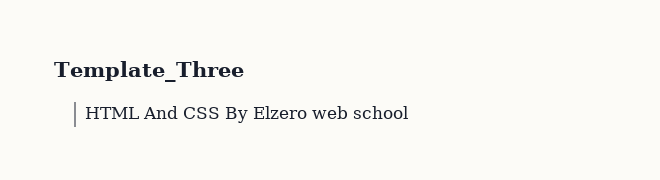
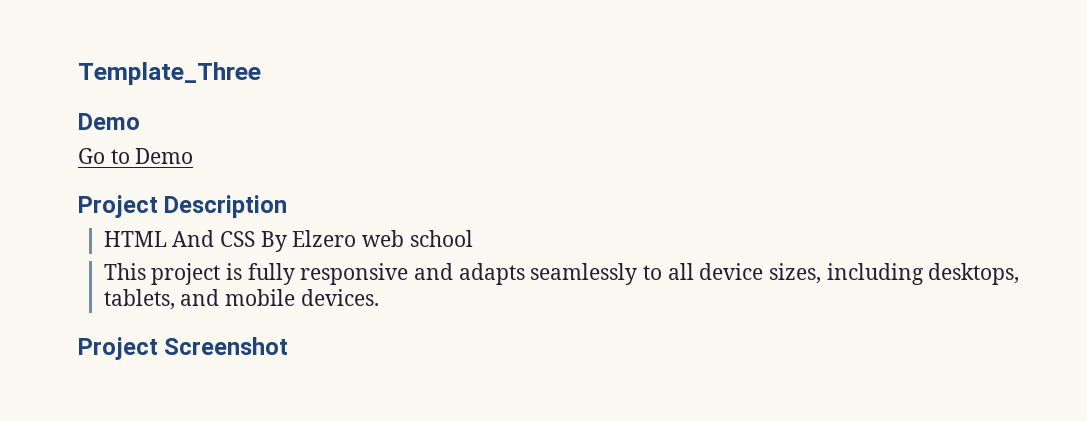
  Template_Three
+ Demo
+ Go to Demo
+ Project Description
+ This project is fully responsive and adapts seamlessly to all device sizes, including desktops, tablets, and mobile devices.
+ Project Screenshot

